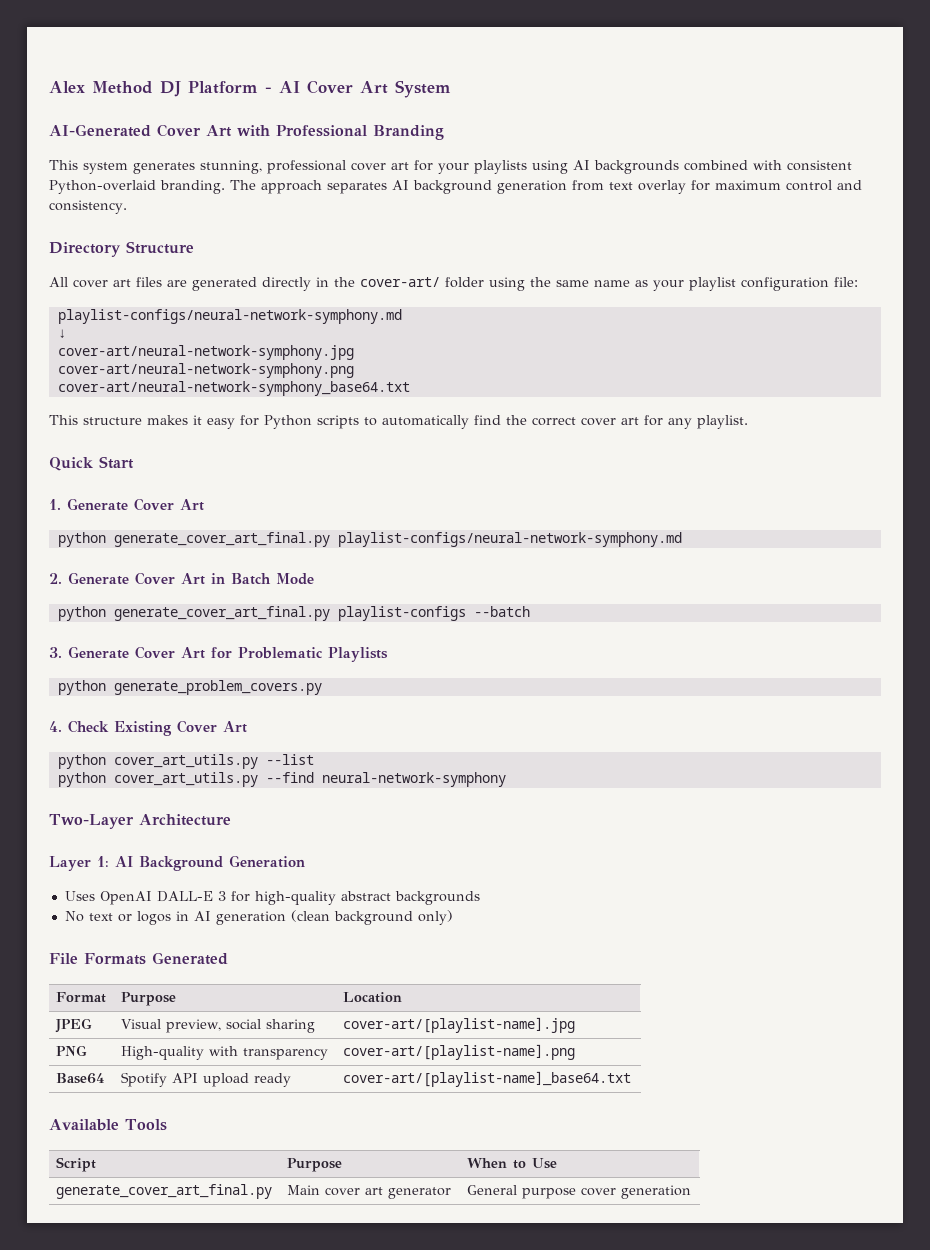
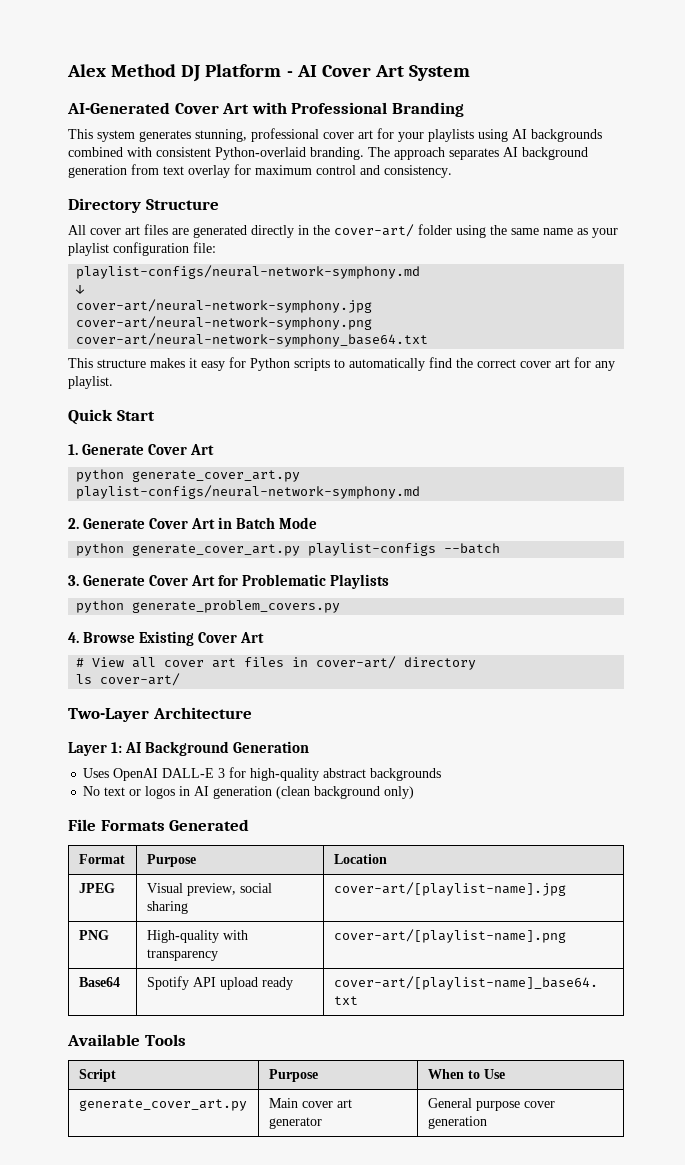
- python generate_cover_art_final.py playlist-configs/neural-network-symphony.md
+ python generate_cover_art.py playlist-configs/neural-network-symphony.md
- python generate_cover_art_final.py playlist-configs --batch
+ python generate_cover_art.py playlist-configs --batch
- 4. Check Existing Cover Art
+ 4. Browse Existing Cover Art
- python cover_art_utils.py --list
- python cover_art_utils.py --find neural-network-symphony
+ # View all cover art files in cover-art/ directory
+ ls cover-art/
- generate_cover_art_final.py | Main cover art generator | General purpose cover generation
+ generate_cover_art.py | Main cover art generator | General purpose cover generation

